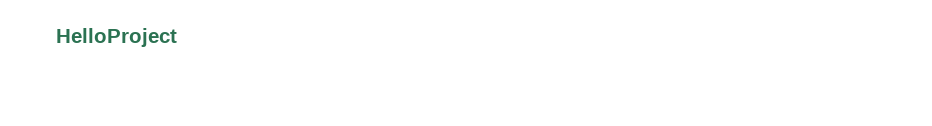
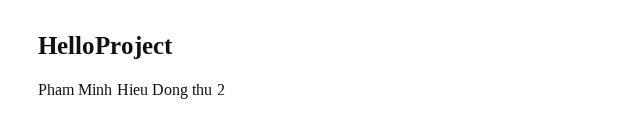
+ Pham Minh Hieu Dong thu 2

